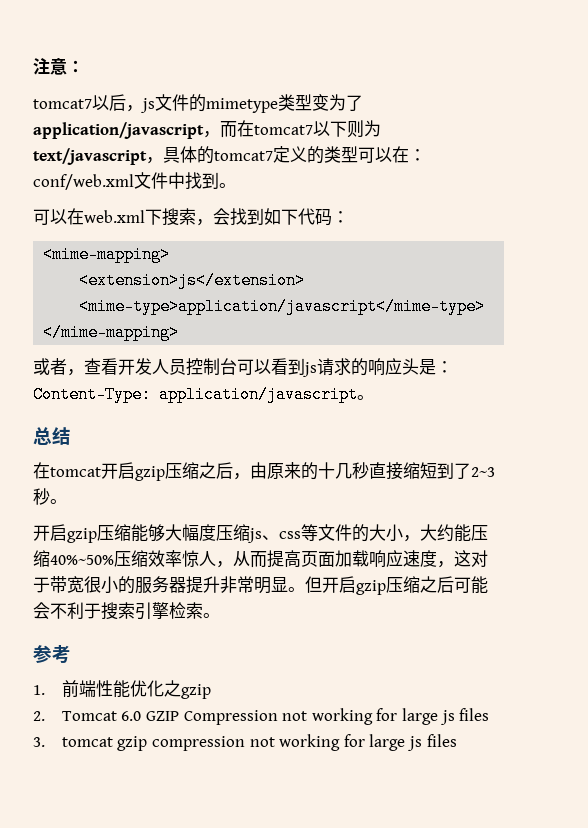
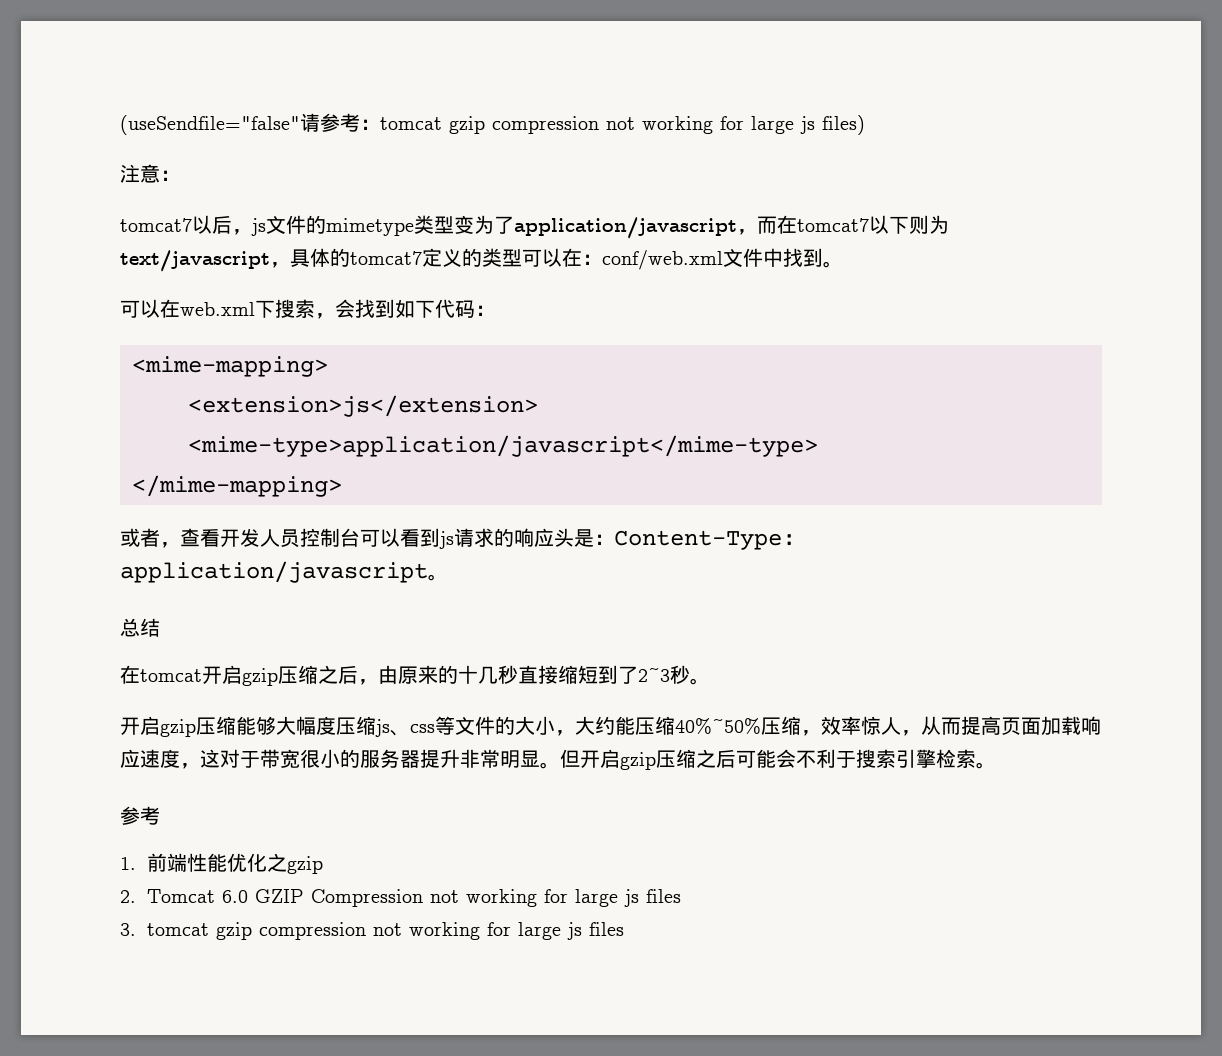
+ (useSendfile="false"请参考：tomcat gzip compression not working for large js files)
- 开启gzip压缩能够大幅度压缩js、css等文件的大小，大约能压缩40%~50%压缩效率惊人，从而提高页面加载响应速度，这对于带宽很小的服务器提升非常明显。
+ 开启gzip压缩能够大幅度压缩js、css等文件的大小，大约能压缩40%~50%压缩，效率惊人，从而提高页面加载响应速度，这对于带宽很小的服务器提升非常明显。

